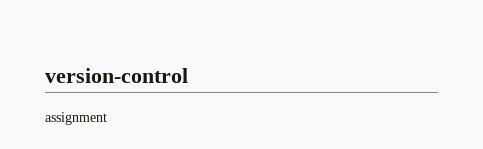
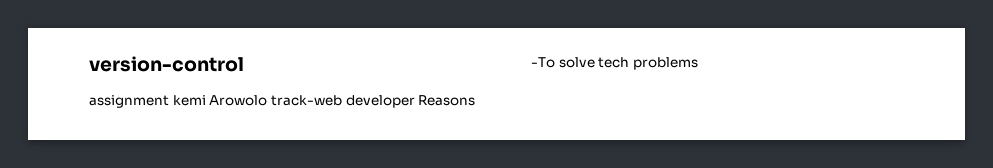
- assignment
+ assignment kemi Arowolo track-web developer Reasons -To solve tech problems

